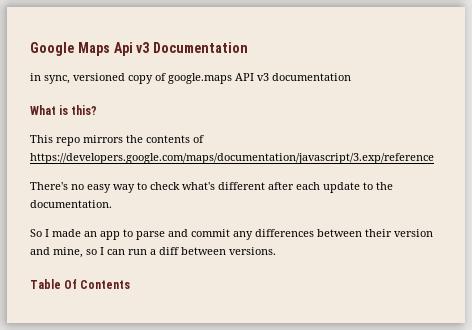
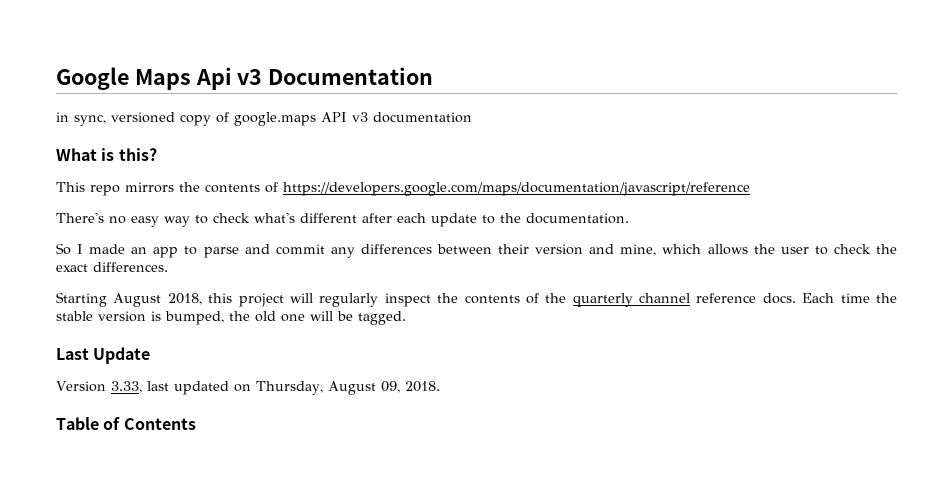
- This repo mirrors the contents of https://developers.google.com/maps/documentation/javascript/3.exp/reference
+ This repo mirrors the contents of https://developers.google.com/maps/documentation/javascript/reference
- So I made an app to parse and commit any differences between their version and mine, so I can run a diff between versions.
+ So I made an app to parse and commit any differences between their version and mine, which allows the user to check the exact differences.
+ Starting August 2018, this project will regularly inspect the contents of the quarterly channel reference docs. Each time the stable version is bumped, the old one will be tagged.
+ Last Update
+ Version 3.33, last updated on Thursday, August 09, 2018.
- Table Of Contents
+ Table of Contents

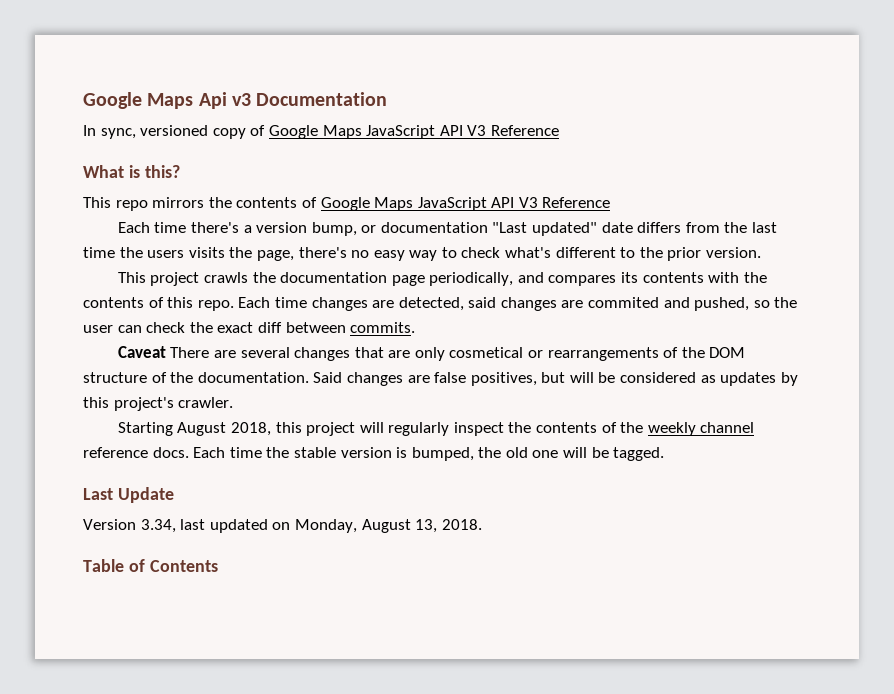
- in sync, versioned copy of google.maps API v3 documentation
+ In sync, versioned copy of Google Maps JavaScript API V3 Reference
- This repo mirrors the contents of https://developers.google.com/maps/documentation/javascript/reference
- There's no easy way to check what's different after each update to the documentation.
- So I made an app to parse and commit any differences between their version and mine, which allows the user to check the exact differences.
+ This repo mirrors the contents of Google Maps JavaScript API V3 Reference
+ Each time there's a version bump, or documentation "Last updated" date differs from the last time the users visits the page, there's no easy way to check what's different to the prior version.
+ This project crawls the documentation page periodically, and compares its contents with the contents of this repo. Each time changes are detected, said changes are commited and pushed, so the user can check the exact diff between commits.
+ Caveat There are several changes that are only cosmetical or rearrangements of the DOM structure of the documentation. Said changes are false positives, but will be considered as updates by this project's crawler.
- Starting August 2018, this project will regularly inspect the contents of the quarterly channel reference docs.
+ Starting August 2018, this project will regularly inspect the contents of the weekly channel reference docs.
- Version 3.33, last updated on Thursday, August 09, 2018.
+ Version 3.34, last updated on Monday, August 13, 2018.

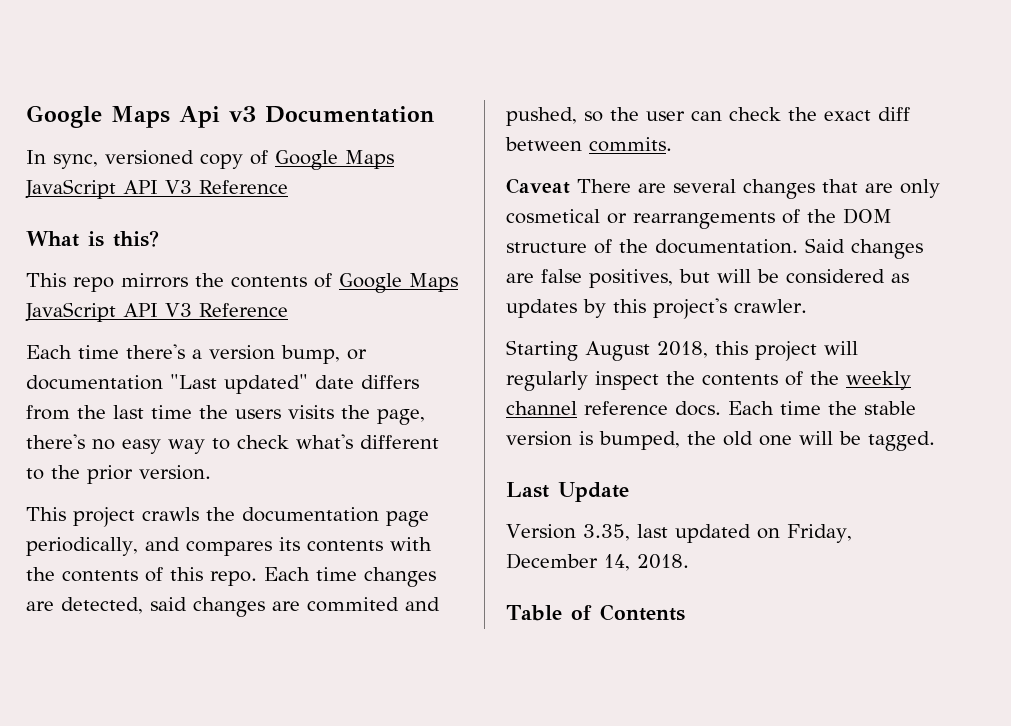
- Version 3.34, last updated on Monday, August 13, 2018.
+ Version 3.35, last updated on Friday, December 14, 2018.

